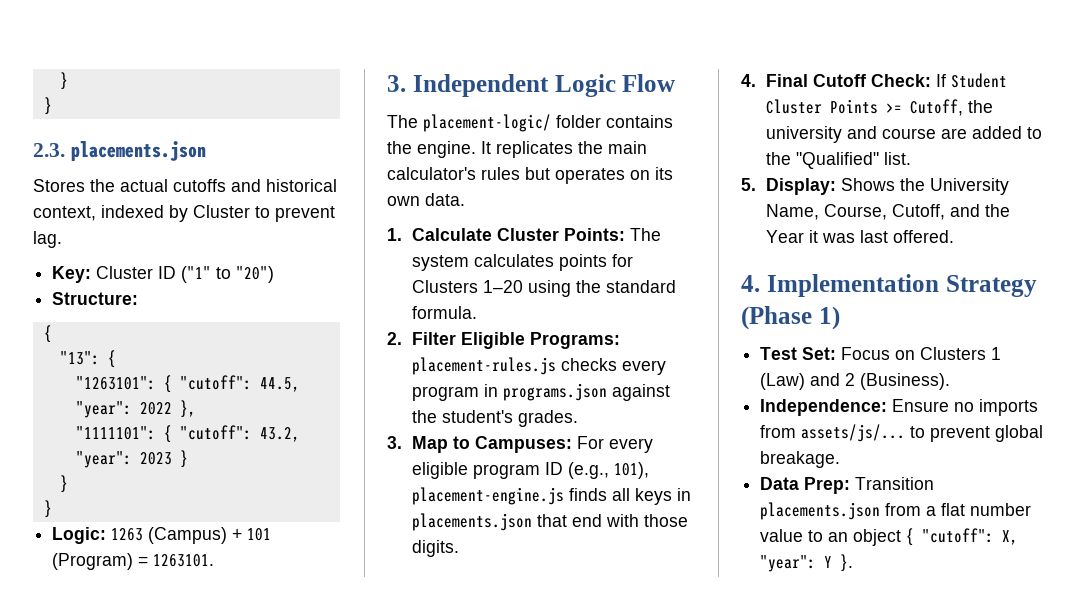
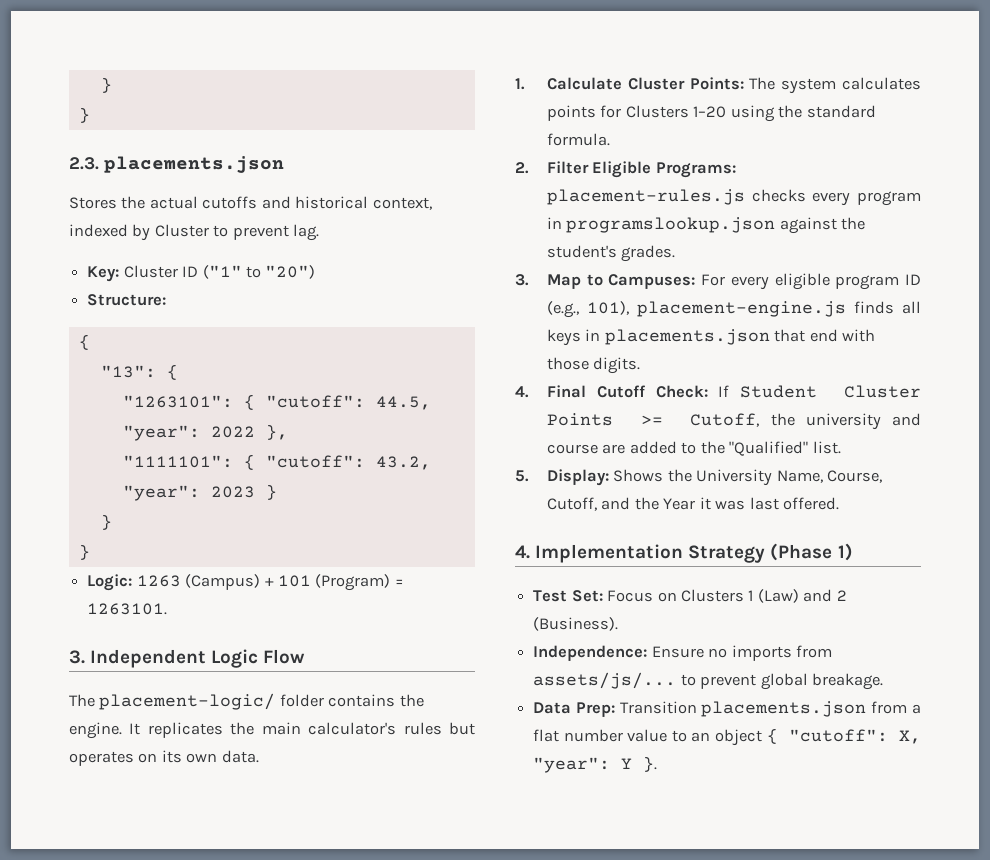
- 2. Filter Eligible Programs: placement-rules.js checks every program in programs.json against the student's grades.
+ 2. Filter Eligible Programs: placement-rules.js checks every program in programslookup.json against the student's grades.

